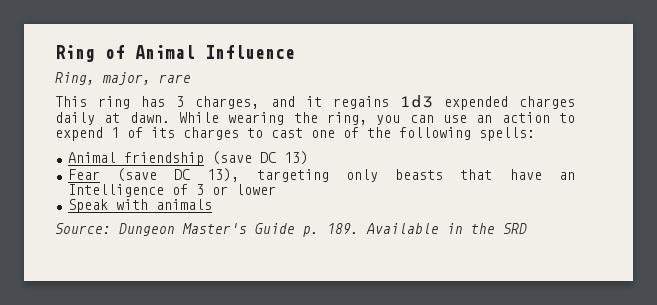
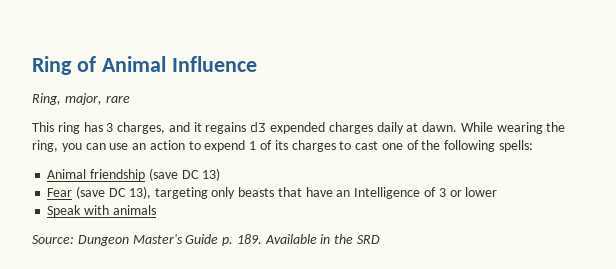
- This ring has 3 charges, and it regains 1d3 expended charges daily at dawn.
+ This ring has 3 charges, and it regains d3 expended charges daily at dawn.

